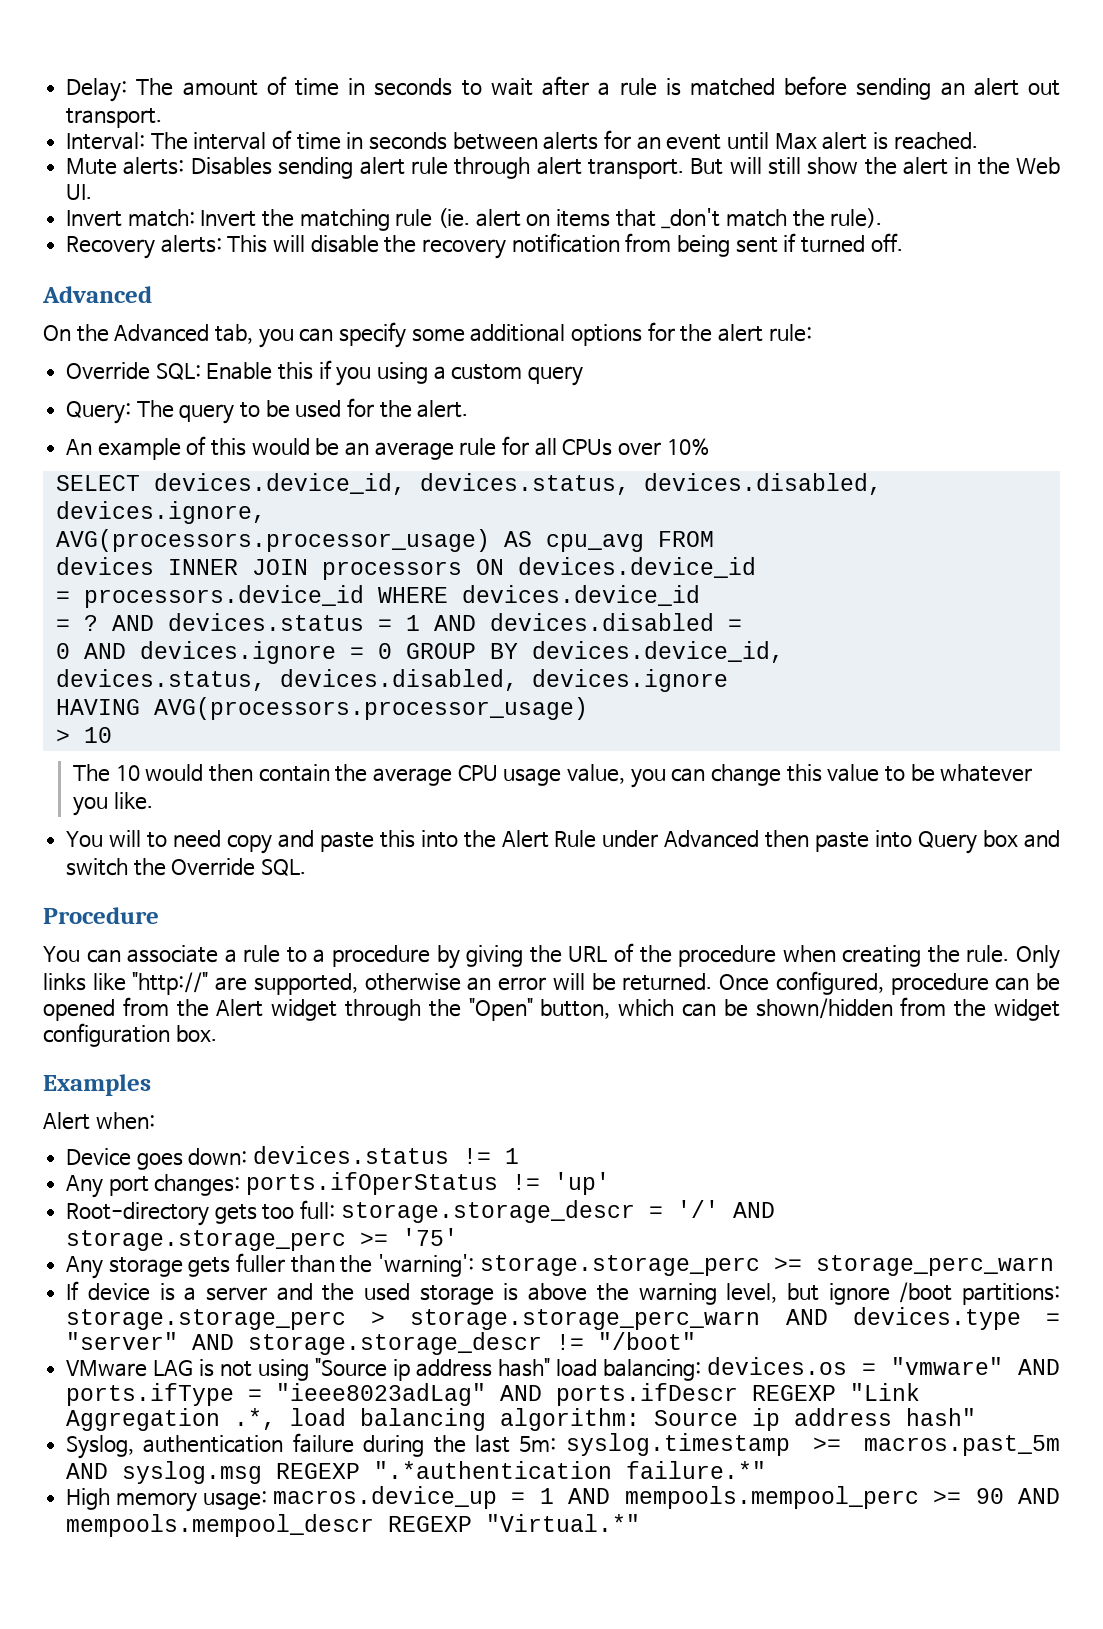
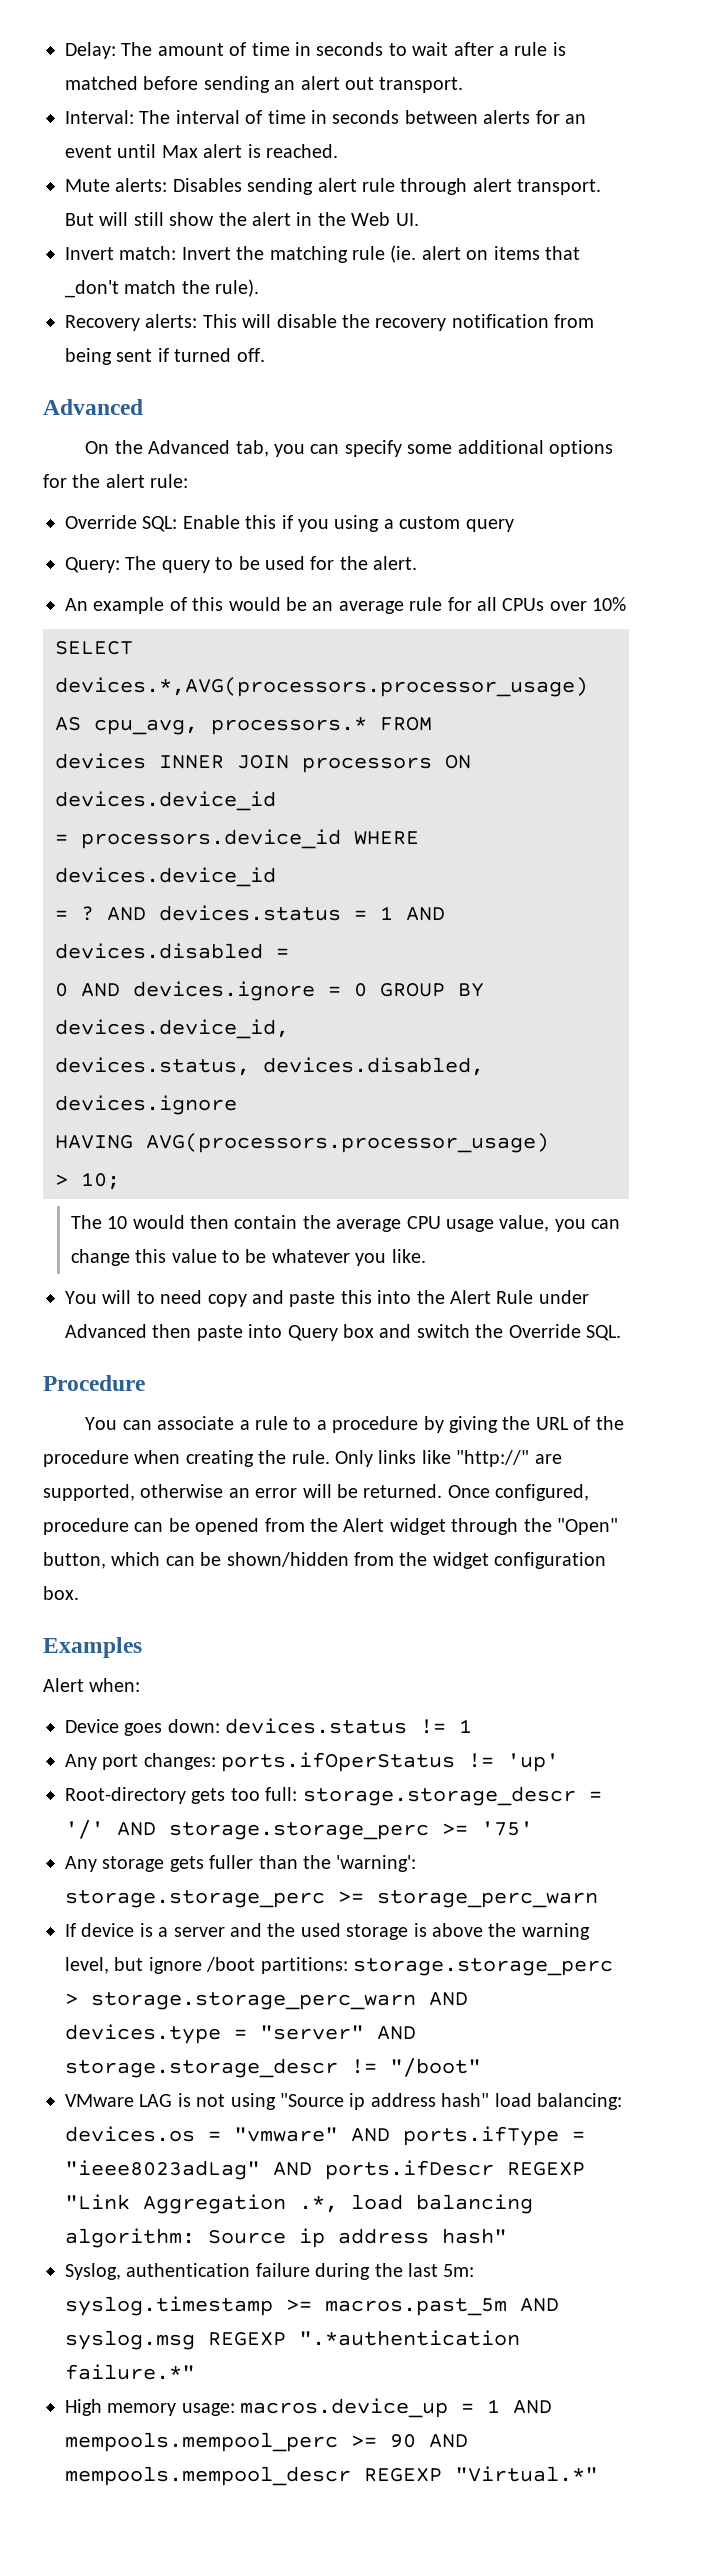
- SELECT devices.device_id, devices.status, devices.disabled, devices.ignore,
- AVG(processors.processor_usage) AS cpu_avg FROM
+ SELECT devices.*,AVG(processors.processor_usage) AS cpu_avg, processors.* FROM
- > 10
+ > 10;

